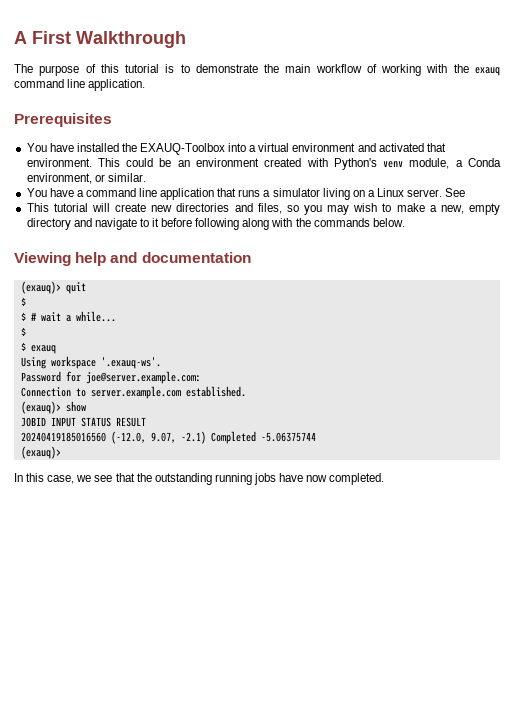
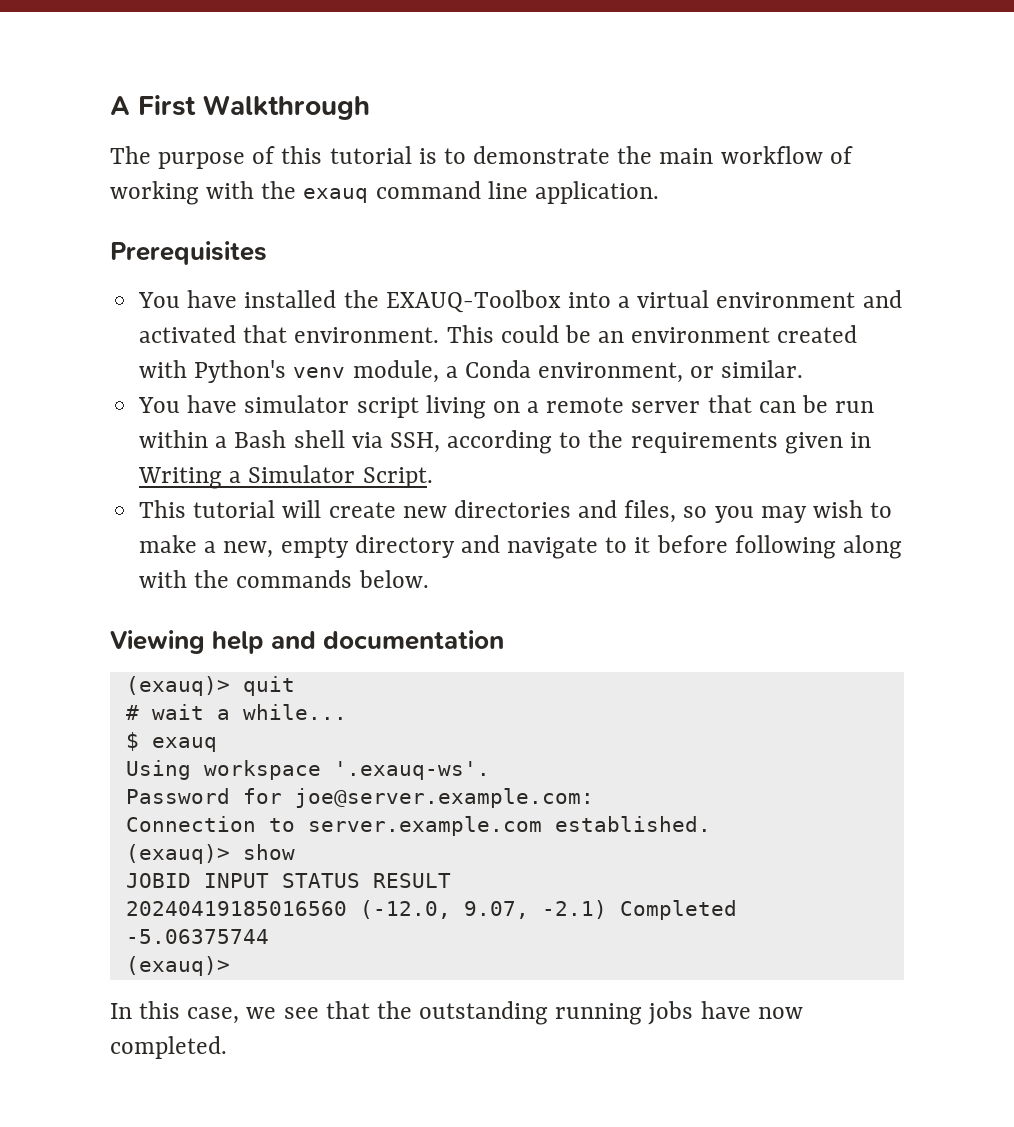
- You have a command line application that runs a simulator living on a Linux server. See
+ You have simulator script living on a remote server that can be run within a Bash shell via SSH, according to the requirements given in Writing a Simulator Script.
  (exauq)> quit
- $
- $ # wait a while...
- $
+ # wait a while...

